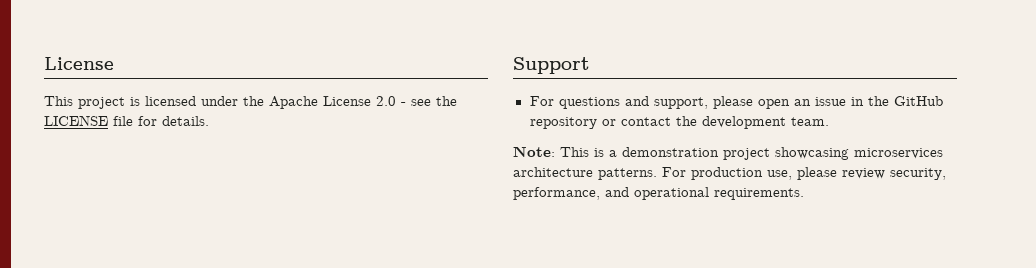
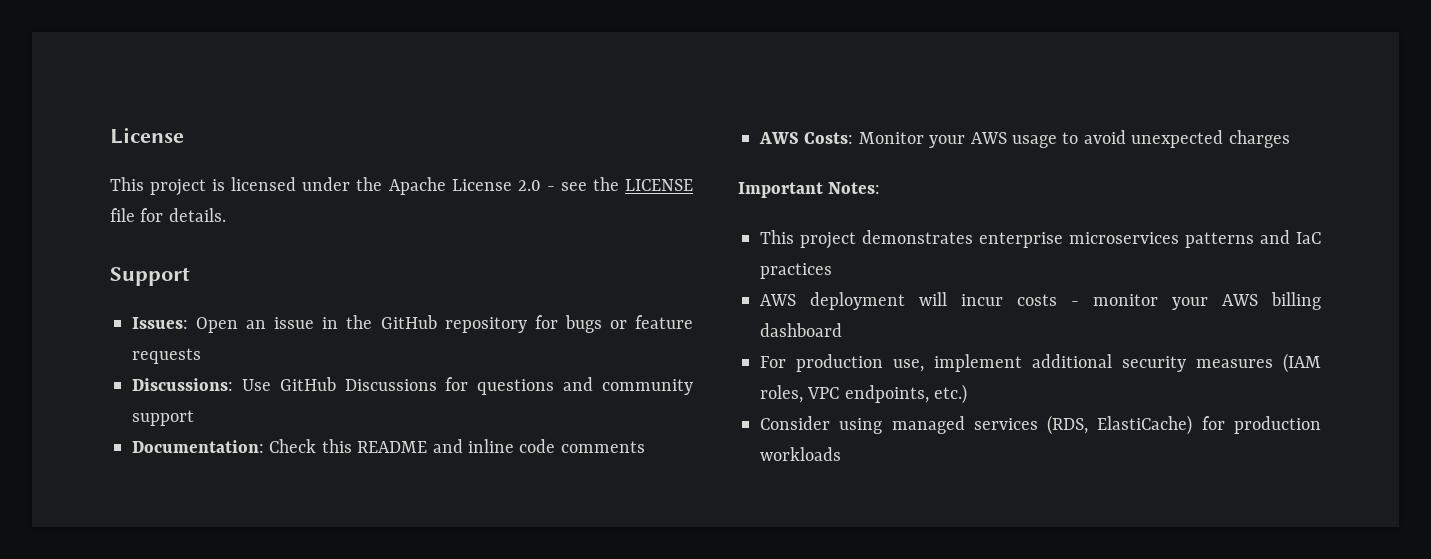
- For questions and support, please open an issue in the GitHub repository or contact the development team.
- Note: This is a demonstration project showcasing microservices architecture patterns. For production use, please review security, performance, and operational requirements.
+ Issues: Open an issue in the GitHub repository for bugs or feature requests
+ Discussions: Use GitHub Discussions for questions and community support
+ Documentation: Check this README and inline code comments
+ AWS Costs: Monitor your AWS usage to avoid unexpected charges
+ Important Notes:
+ This project demonstrates enterprise microservices patterns and IaC practices
+ AWS deployment will incur costs - monitor your AWS billing dashboard
+ For production use, implement additional security measures (IAM roles, VPC endpoints, etc.)
+ Consider using managed services (RDS, ElastiCache) for production workloads

